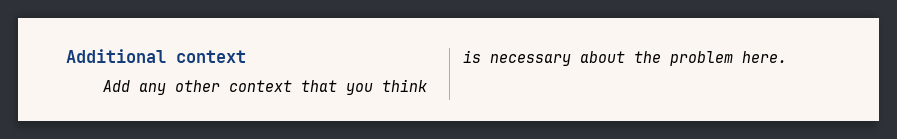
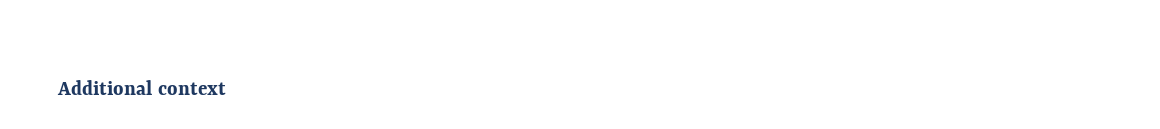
- Add any other context that you think is necessary about the problem here.

